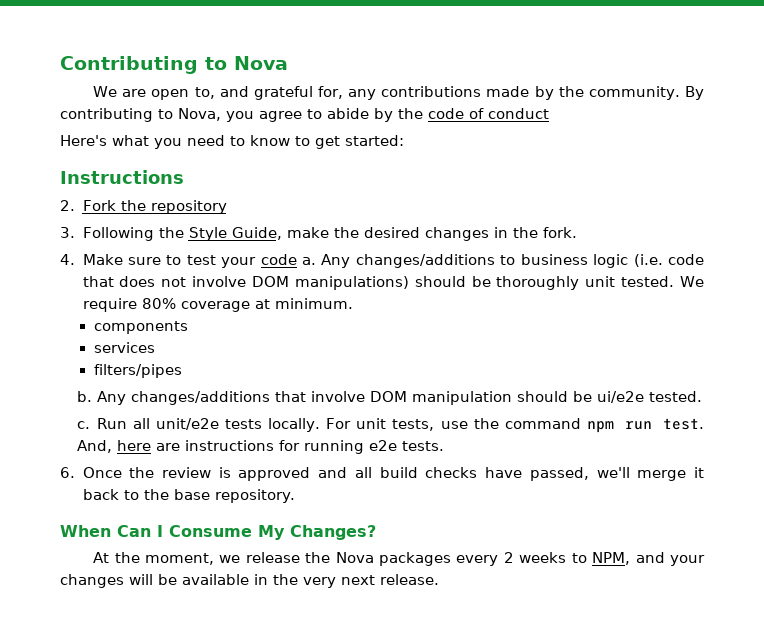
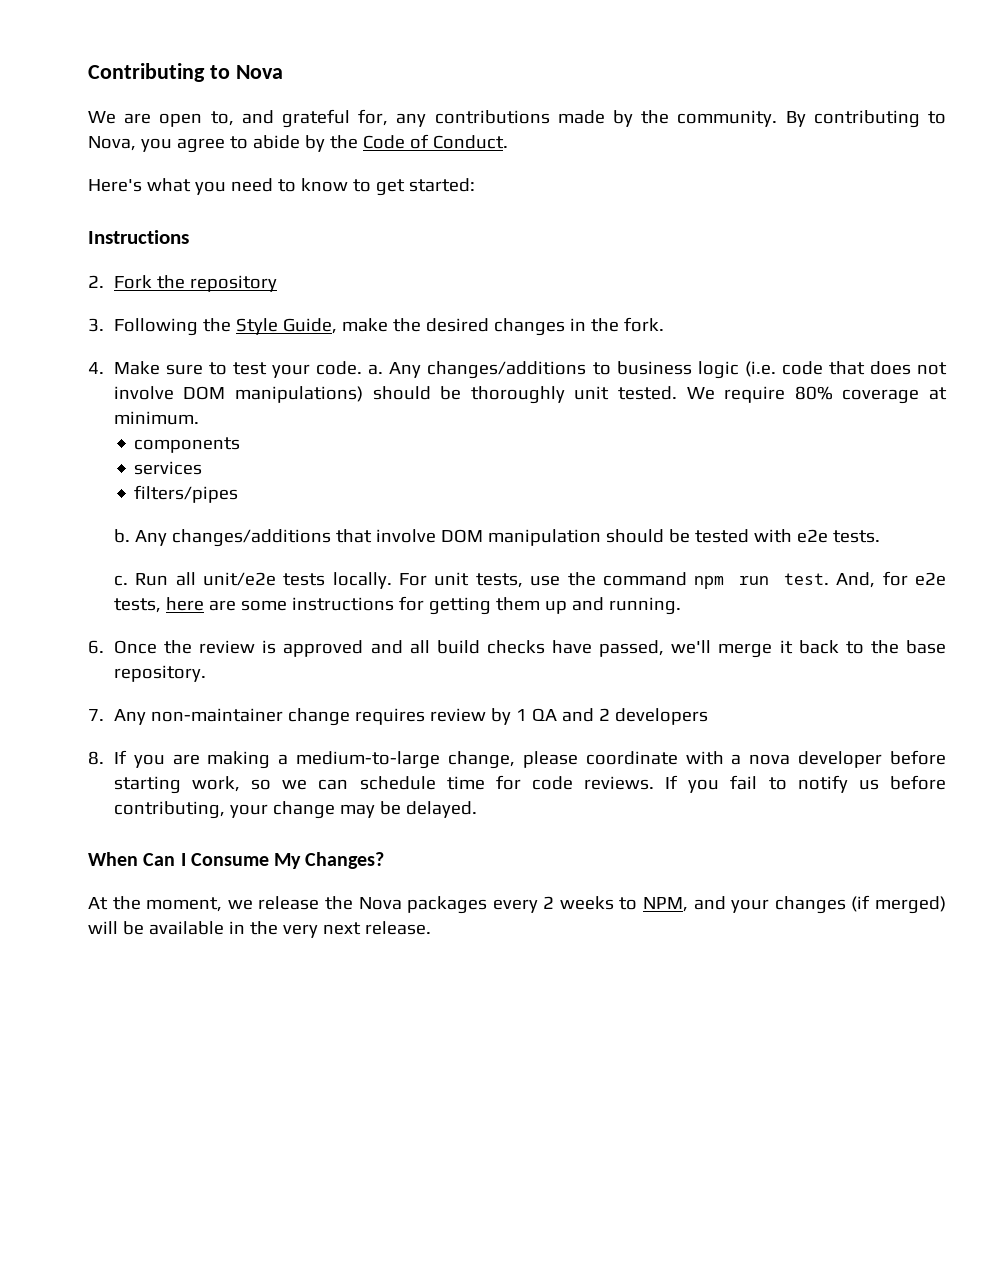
- By contributing to Nova, you agree to abide by the code of conduct
+ By contributing to Nova, you agree to abide by the Code of Conduct.
- 4. Make sure to test your code a.
+ 4. Make sure to test your code. a.
- Any changes/additions that involve DOM manipulation should be ui/e2e tested.
+ Any changes/additions that involve DOM manipulation should be tested with e2e tests.
- And, here are instructions for running e2e tests.
+ And, for e2e tests, here are some instructions for getting them up and running.
+ 7. Any non-maintainer change requires review by 1 QA and 2 developers
+ 8. If you are making a medium-to-large change, please coordinate with a nova developer before starting work, so we can schedule time for code reviews. If you fail to notify us before contributing, your change may be delayed.
- At the moment, we release the Nova packages every 2 weeks to NPM, and your changes will be available in the very next release.
+ At the moment, we release the Nova packages every 2 weeks to NPM, and your changes (if merged) will be available in the very next release.

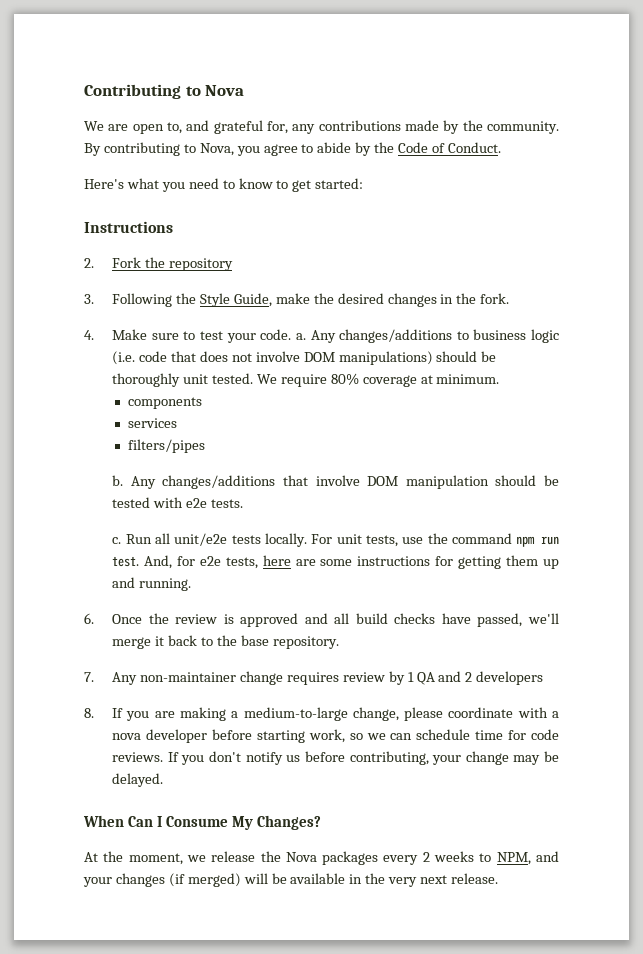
- If you fail to notify us before contributing, your change may be delayed.
+ If you don't notify us before contributing, your change may be delayed.

